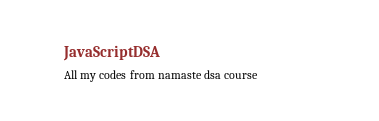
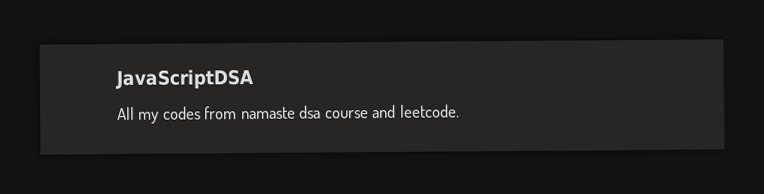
- All my codes from namaste dsa course
+ All my codes from namaste dsa course and leetcode.

